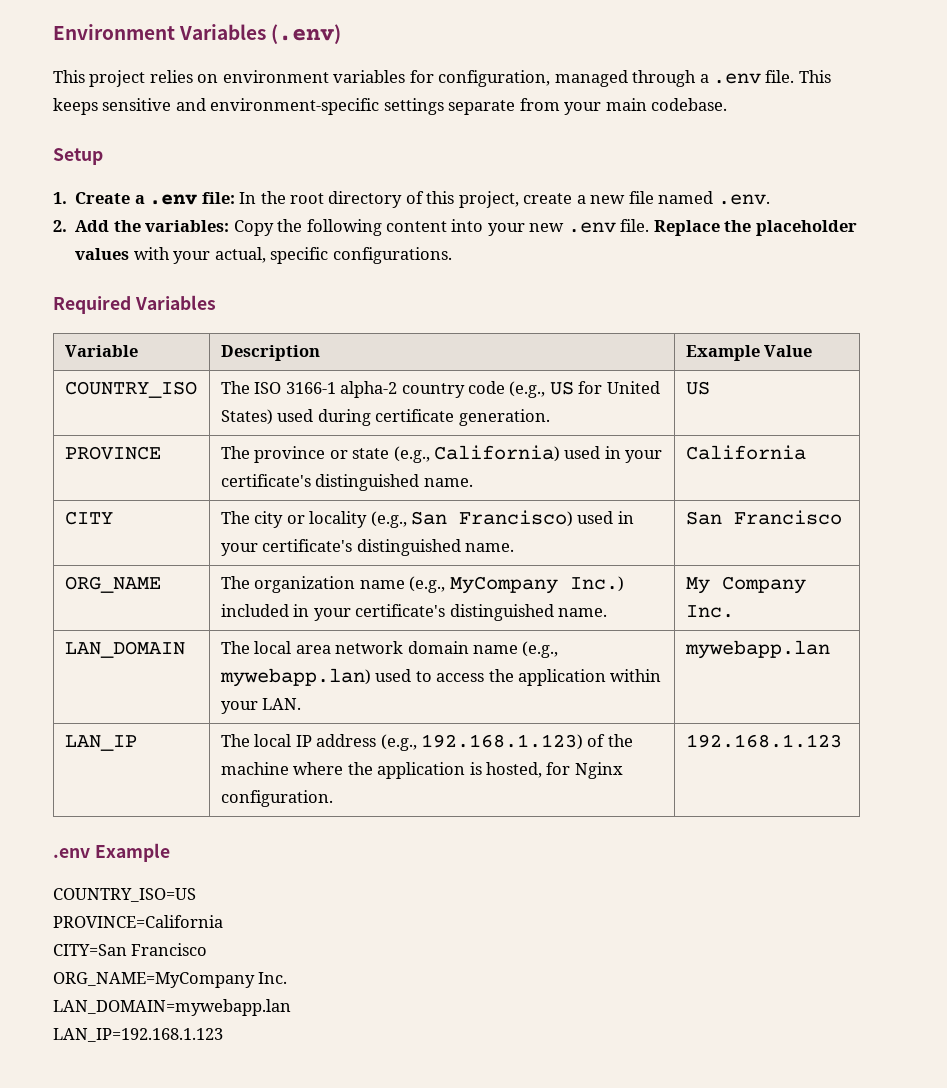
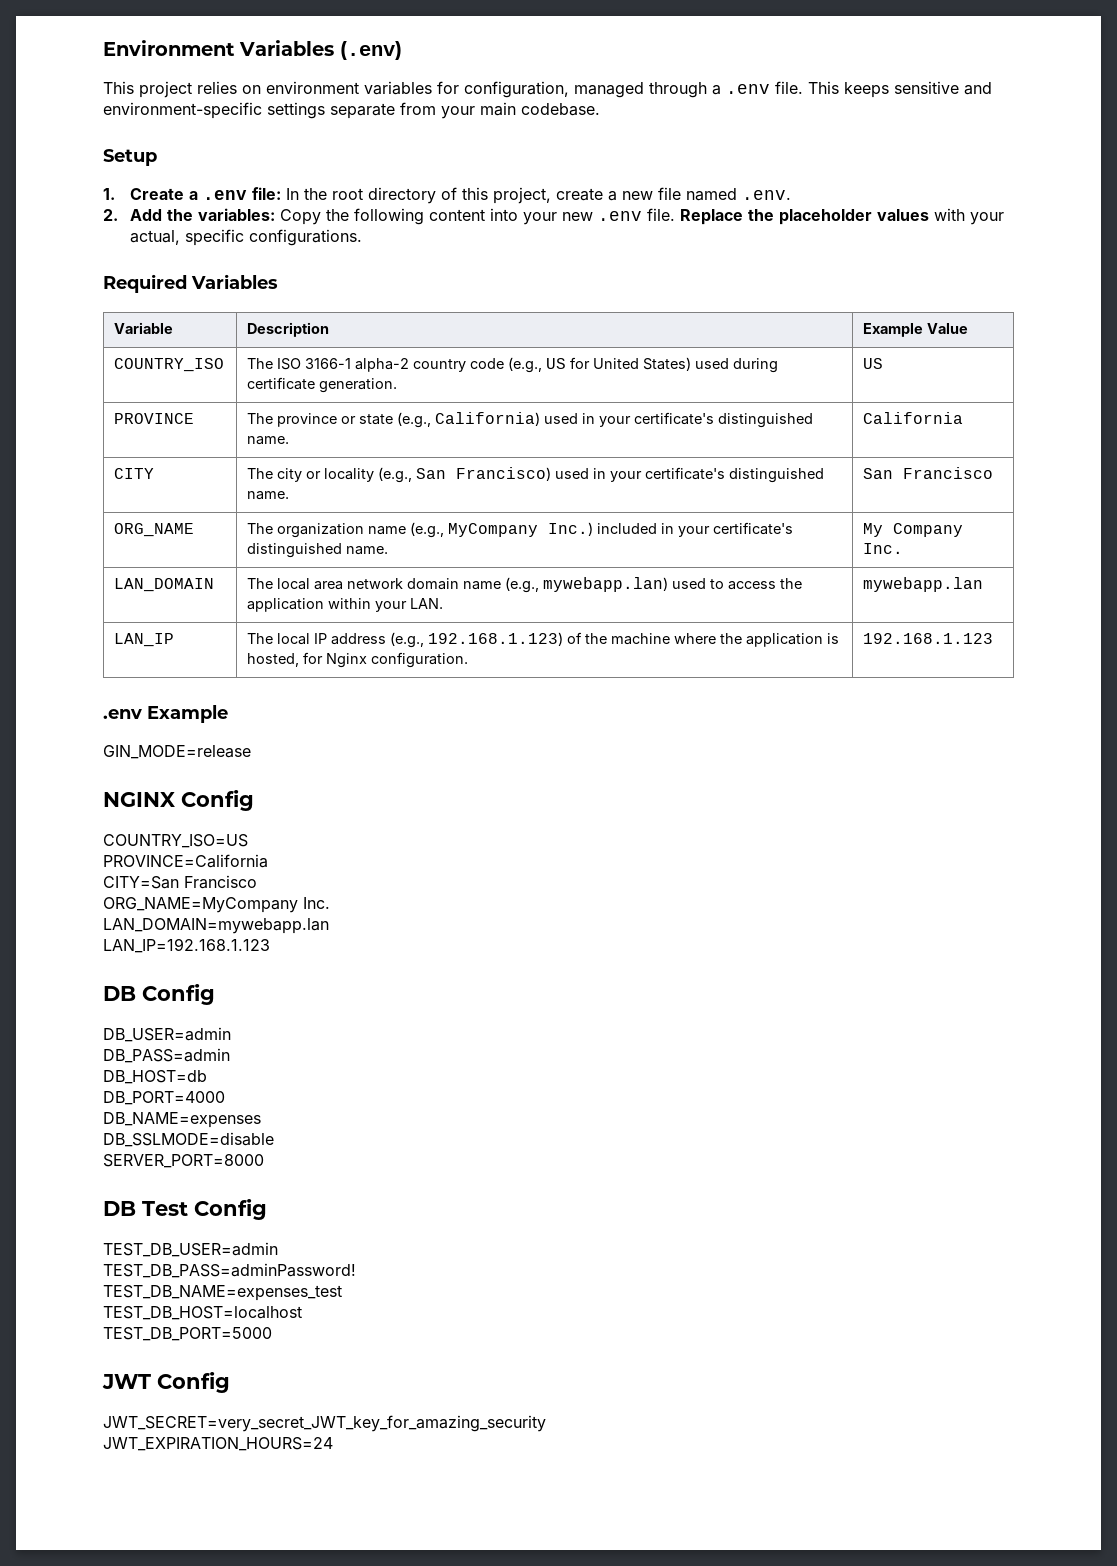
+ GIN_MODE=release
+ NGINX Config
+ DB Config
+ DB_USER=admin
+ DB_PASS=admin
+ DB_HOST=db
+ DB_PORT=4000
+ DB_NAME=expenses
+ DB_SSLMODE=disable
+ SERVER_PORT=8000
+ DB Test Config
+ TEST_DB_USER=admin
+ TEST_DB_PASS=adminPassword!
+ TEST_DB_NAME=expenses_test
+ TEST_DB_HOST=localhost
+ TEST_DB_PORT=5000
+ JWT Config
+ JWT_SECRET=very_secret_JWT_key_for_amazing_security
+ JWT_EXPIRATION_HOURS=24

